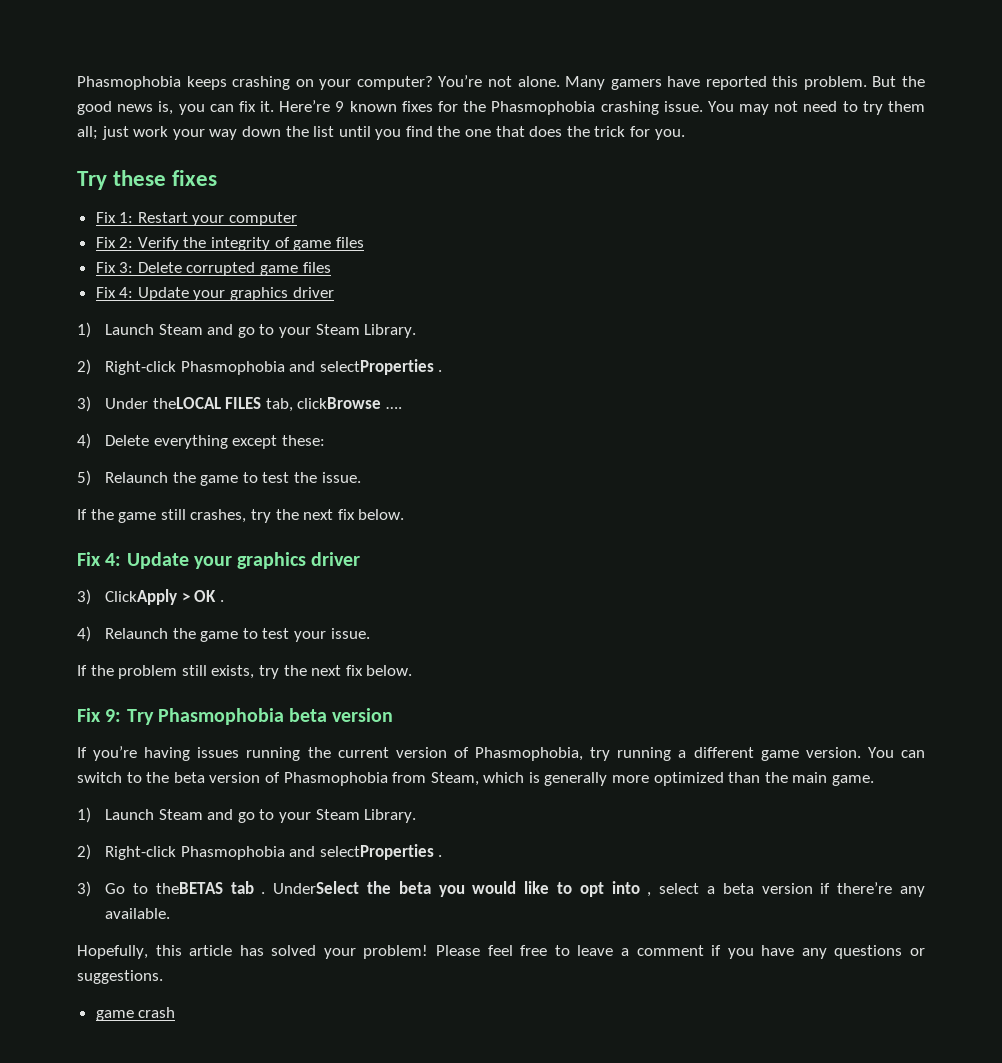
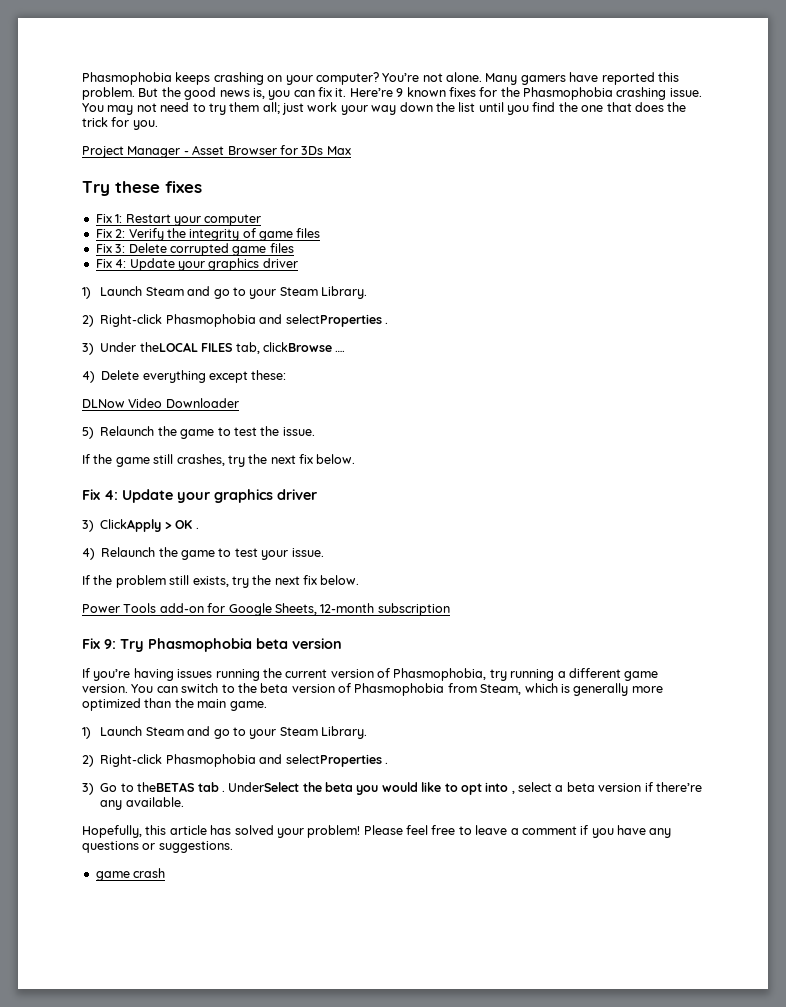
+ Project Manager - Asset Browser for 3Ds Max
+ DLNow Video Downloader
+ Power Tools add-on for Google Sheets, 12-month subscription

